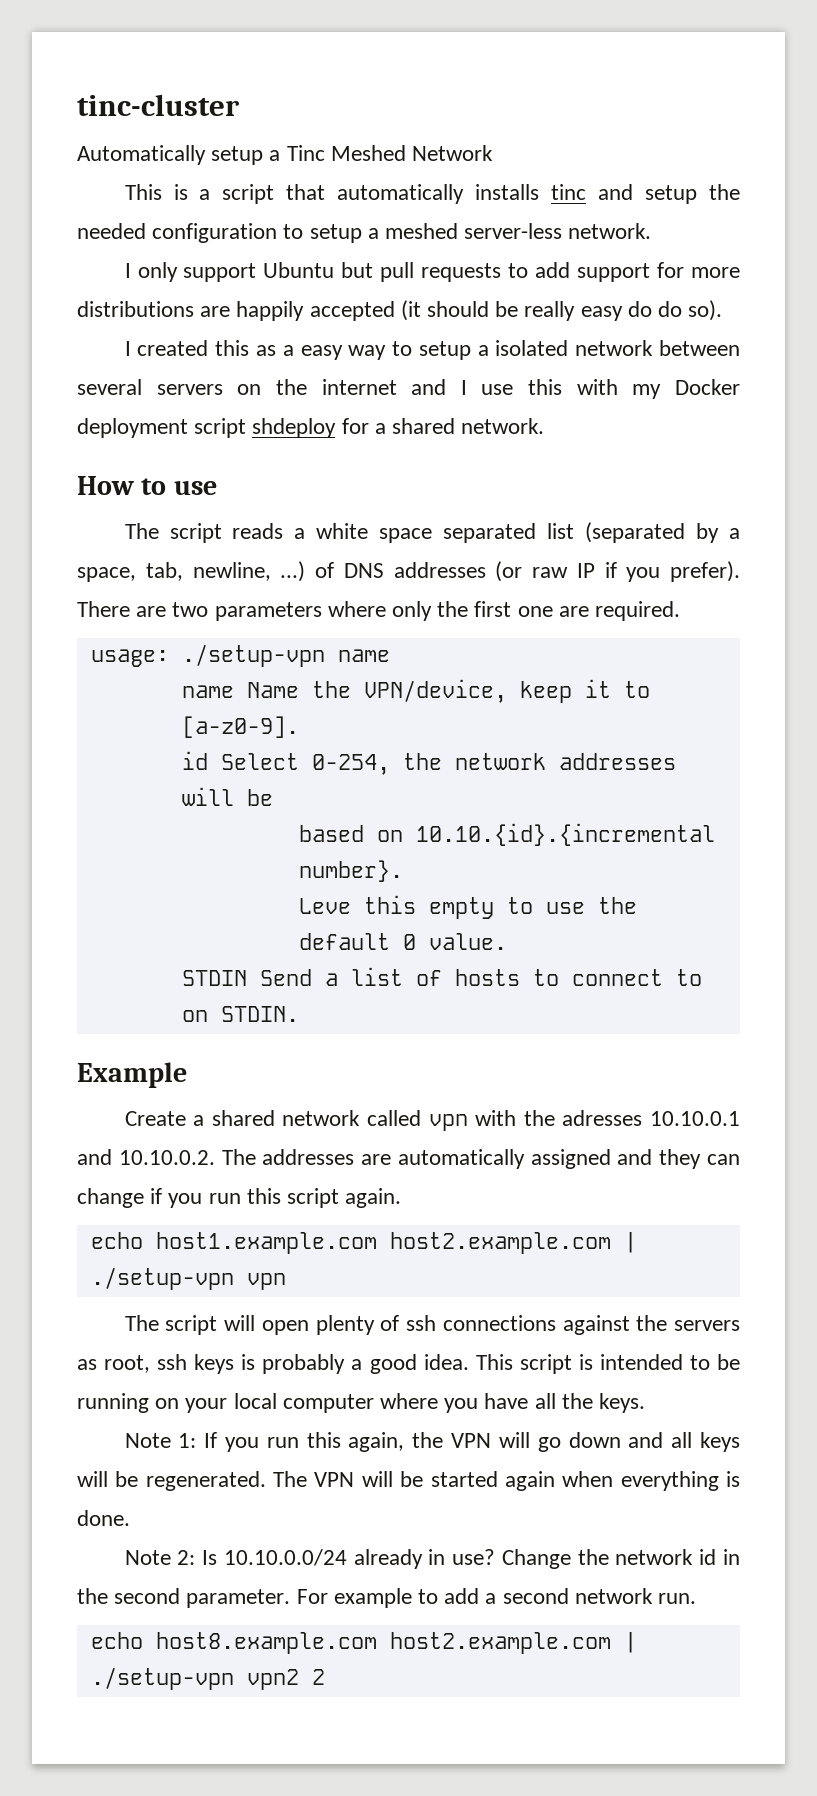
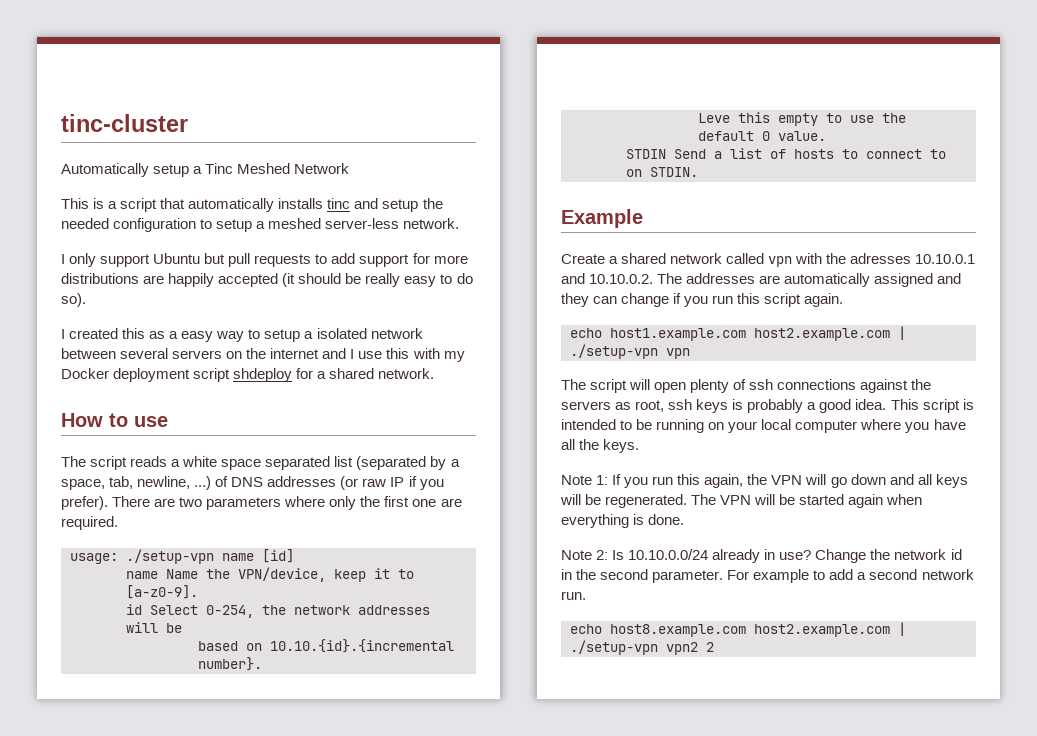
- I only support Ubuntu but pull requests to add support for more distributions are happily accepted (it should be really easy do do so).
+ I only support Ubuntu but pull requests to add support for more distributions are happily accepted (it should be really easy to do so).
- usage: ./setup-vpn name
+ usage: ./setup-vpn name [id]

